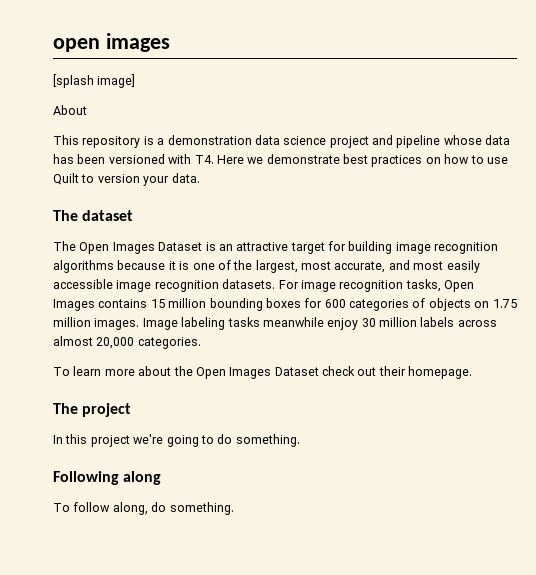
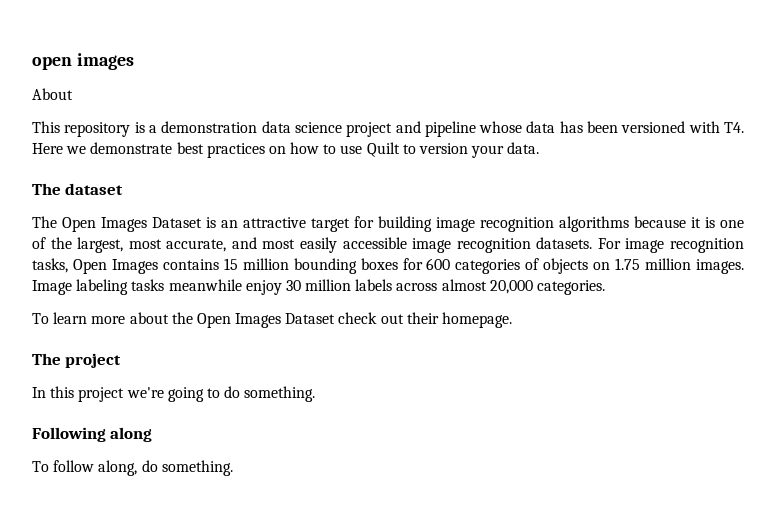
- [splash image]

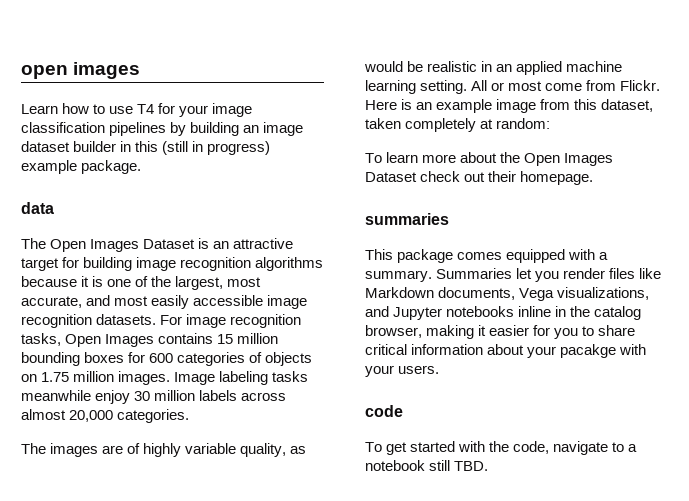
- About
- This repository is a demonstration data science project and pipeline whose data has been versioned with T4. Here we demonstrate best practices on how to use Quilt to version your data.
- The dataset
+ Learn how to use T4 for your image classification pipelines by building an image dataset builder in this (still in progress) example package.
+ data
+ The images are of highly variable quality, as would be realistic in an applied machine learning setting. All or most come from Flickr. Here is an example image from this dataset, taken completely at random:
- The project
- In this project we're going to do something.
- Following along
- To follow along, do something.
+ summaries
+ This package comes equipped with a summary. Summaries let you render files like Markdown documents, Vega visualizations, and Jupyter notebooks inline in the catalog browser, making it easier for you to share critical information about your pacakge with your users.
+ code
+ To get started with the code, navigate to a notebook still TBD.

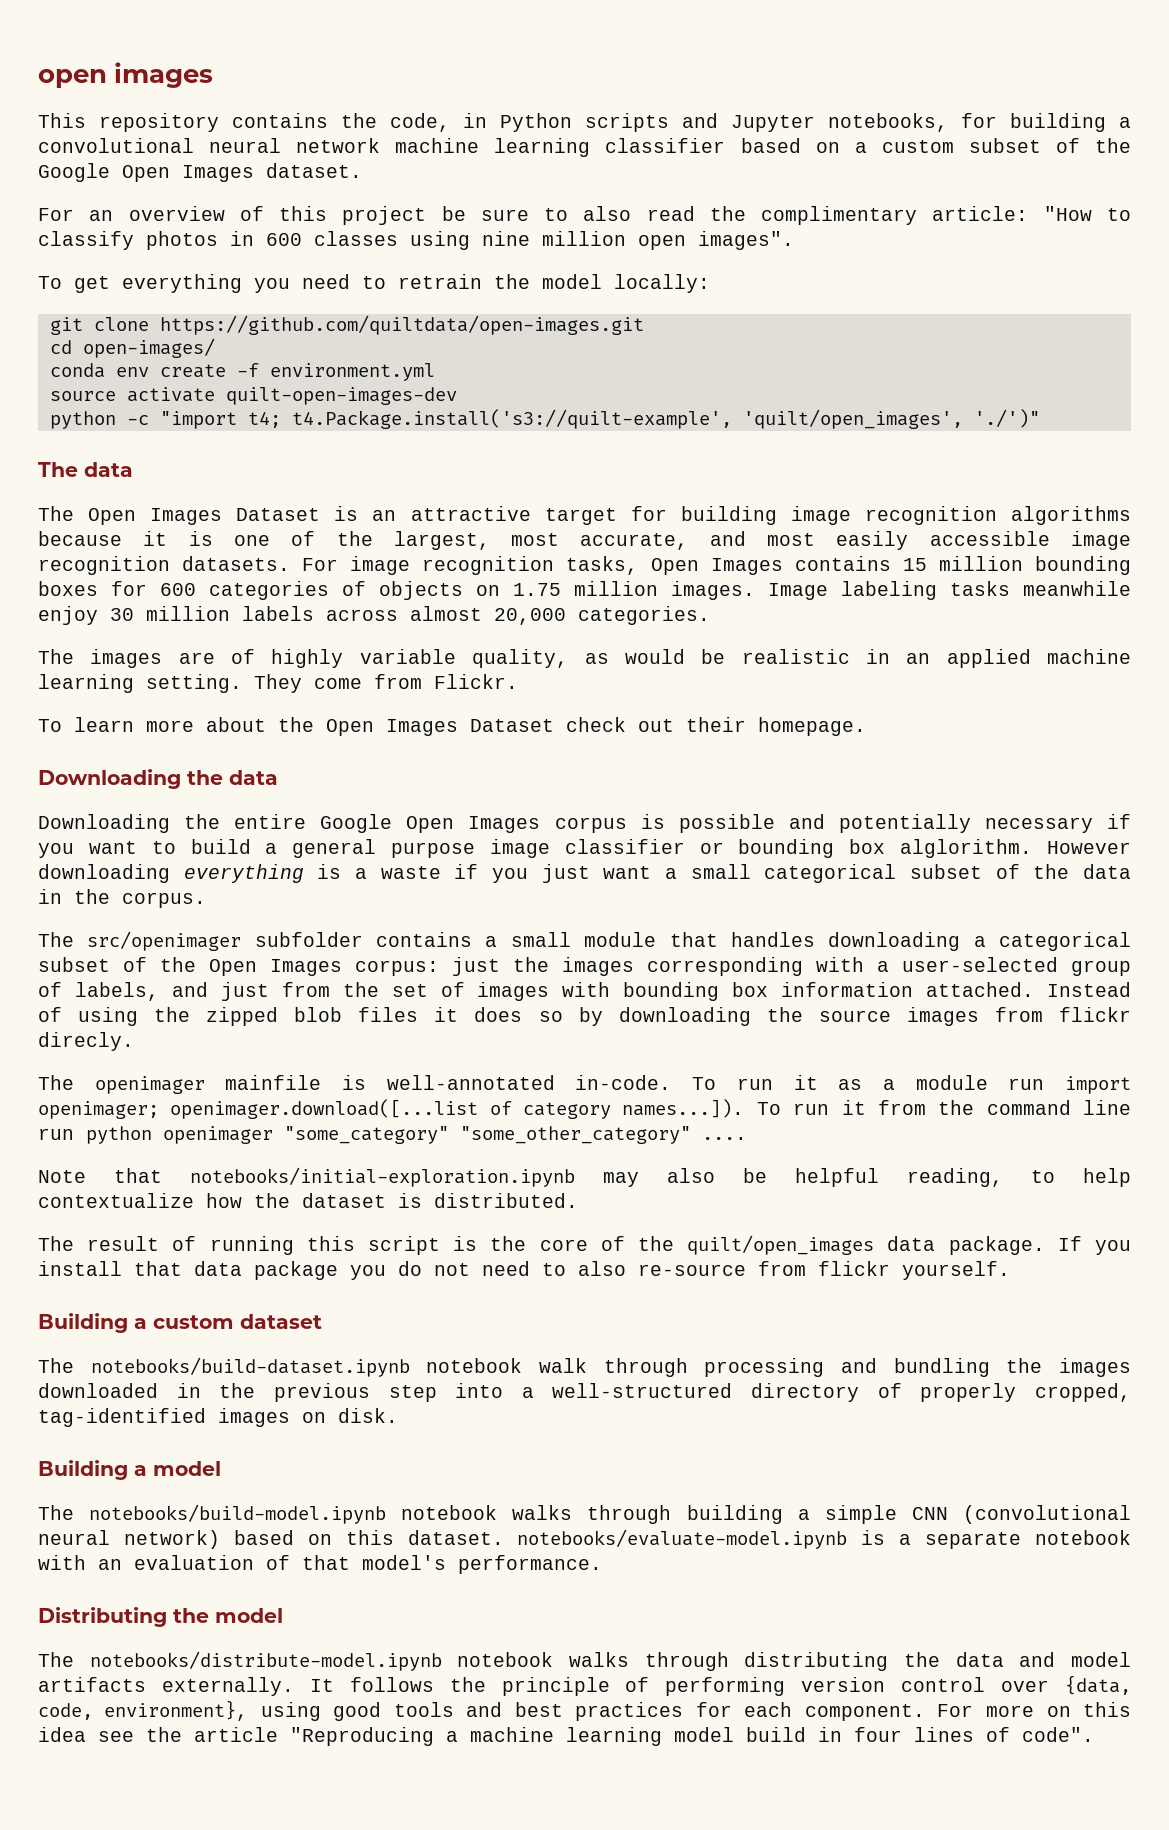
- Learn how to use T4 for your image classification pipelines by building an image dataset builder in this (still in progress) example package.
- data
+ This repository contains the code, in Python scripts and Jupyter notebooks, for building a convolutional neural network machine learning classifier based on a custom subset of the Google Open Images dataset.
+ For an overview of this project be sure to also read the complimentary article: "How to classify photos in 600 classes using nine million open images".
+ To get everything you need to retrain the model locally:
+ git clone https://github.com/quiltdata/open-images.git
+ cd open-images/
+ conda env create -f environment.yml
+ source activate quilt-open-images-dev
+ python -c "import t4; t4.Package.install('s3://quilt-example', 'quilt/open_images', './')"
+ The data
- All or most come from Flickr. Here is an example image from this dataset, taken completely at random:
+ They come from Flickr.
- summaries
- This package comes equipped with a summary. Summaries let you render files like Markdown documents, Vega visualizations, and Jupyter notebooks inline in the catalog browser, making it easier for you to share critical information about your pacakge with your users.
- code
- To get started with the code, navigate to a notebook still TBD.
+ Downloading the data
+ Downloading the entire Google Open Images corpus is possible and potentially necessary if you want to build a general purpose image classifier or bounding box alglorithm. However downloading everything is a waste if you just want a small categorical subset of the data in the corpus.
+ The src/openimager subfolder contains a small module that handles downloading a categorical subset of the Open Images corpus: just the images corresponding with a user-selected group of labels, and just from the set of images with bounding box information attached. Instead of using the zipped blob files it does so by downloading the source images from flickr direcly.
+ The openimager mainfile is well-annotated in-code. To run it as a module run import openimager; openimager.download([...list of category names...]). To run it from the command line run python openimager "some_category" "some_other_category" ....
+ Note that notebooks/initial-exploration.ipynb may also be helpful reading, to help contextualize how the dataset is distributed.
+ The result of running this script is the core of the quilt/open_images data package. If you install that data package you do not need to also re-source from flickr yourself.
+ Building a custom dataset
+ The notebooks/build-dataset.ipynb notebook walk through processing and bundling the images downloaded in the previous step into a well-structured directory of properly cropped, tag-identified images on disk.
+ Building a model
+ The notebooks/build-model.ipynb notebook walks through building a simple CNN (convolutional neural network) based on this dataset. notebooks/evaluate-model.ipynb is a separate notebook with an evaluation of that model's performance.
+ Distributing the model
+ The notebooks/distribute-model.ipynb notebook walks through distributing the data and model artifacts externally. It follows the principle of performing version control over {data, code, environment}, using good tools and best practices for each component. For more on this idea see the article "Reproducing a machine learning model build in four lines of code".

